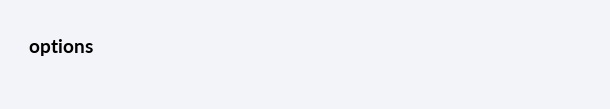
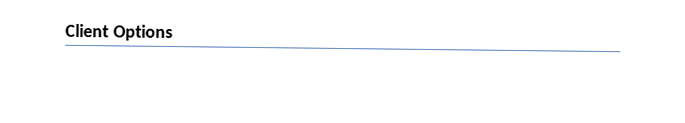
- options
+ Client Options

